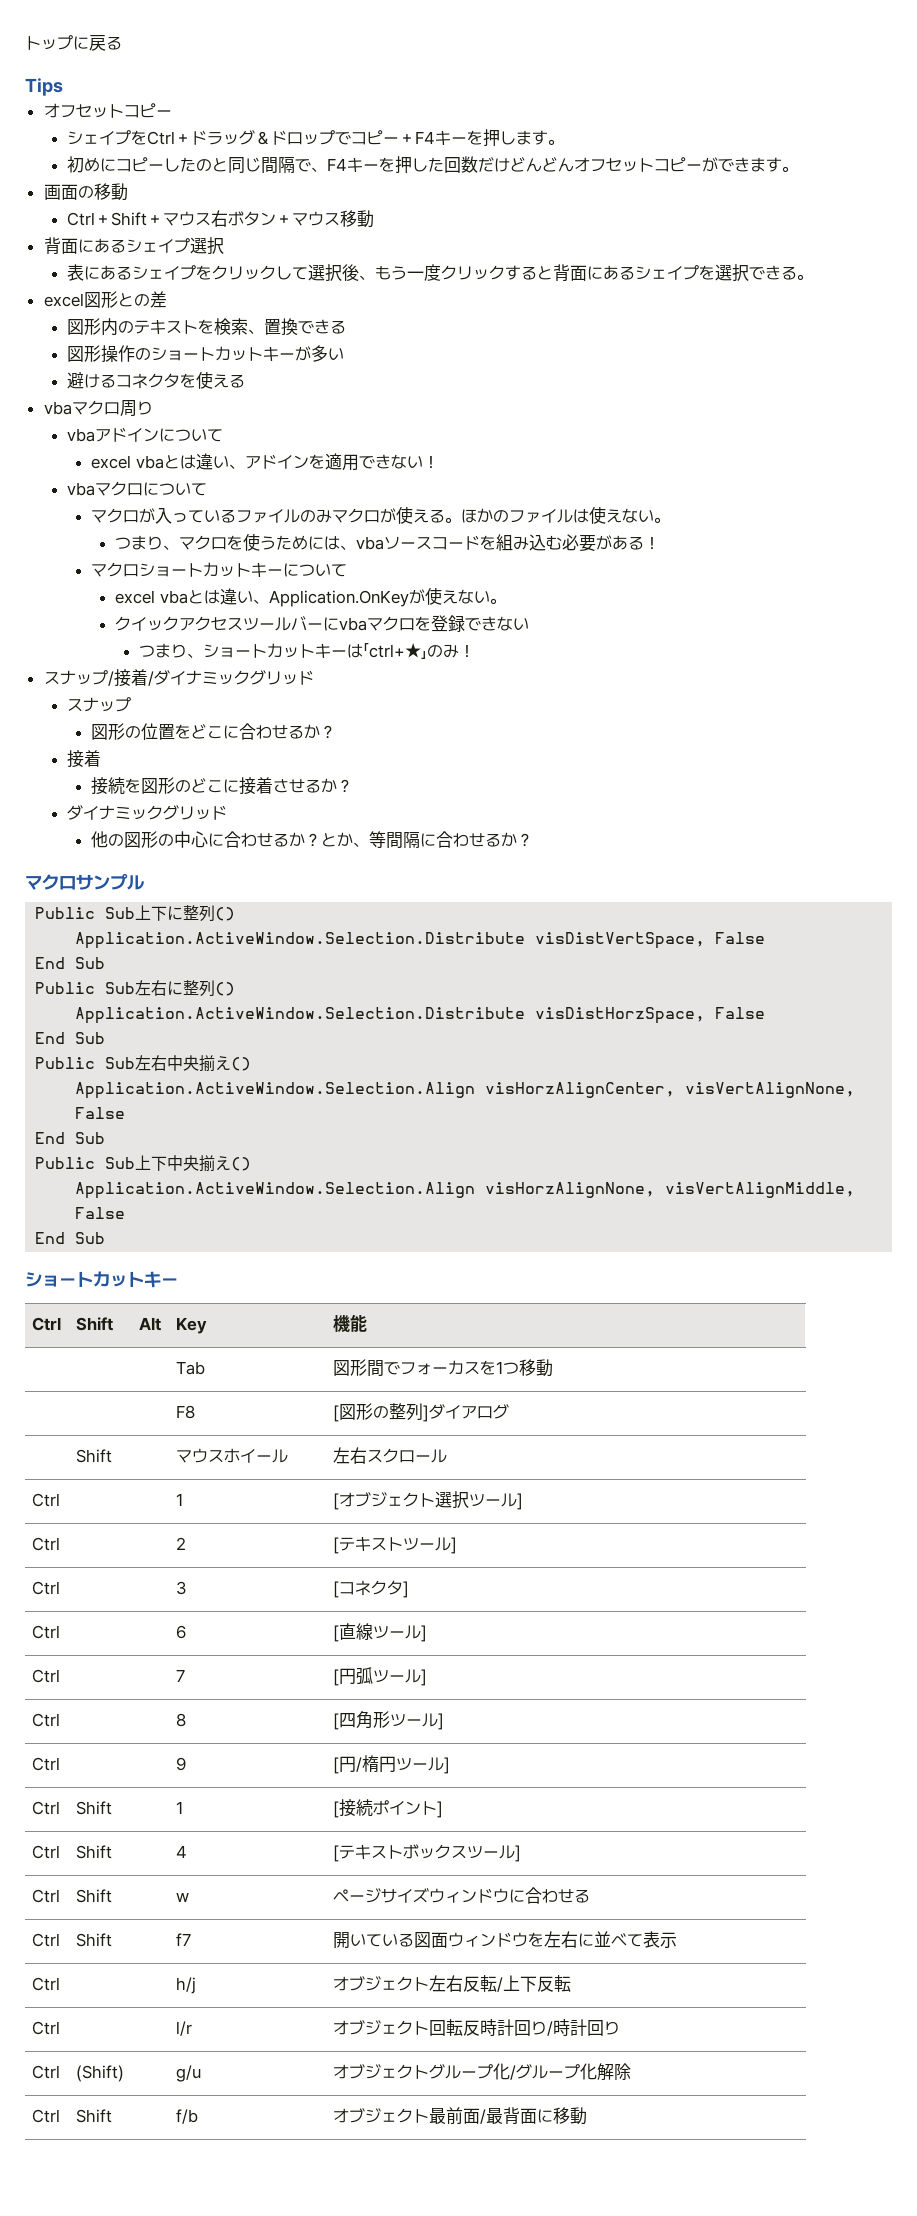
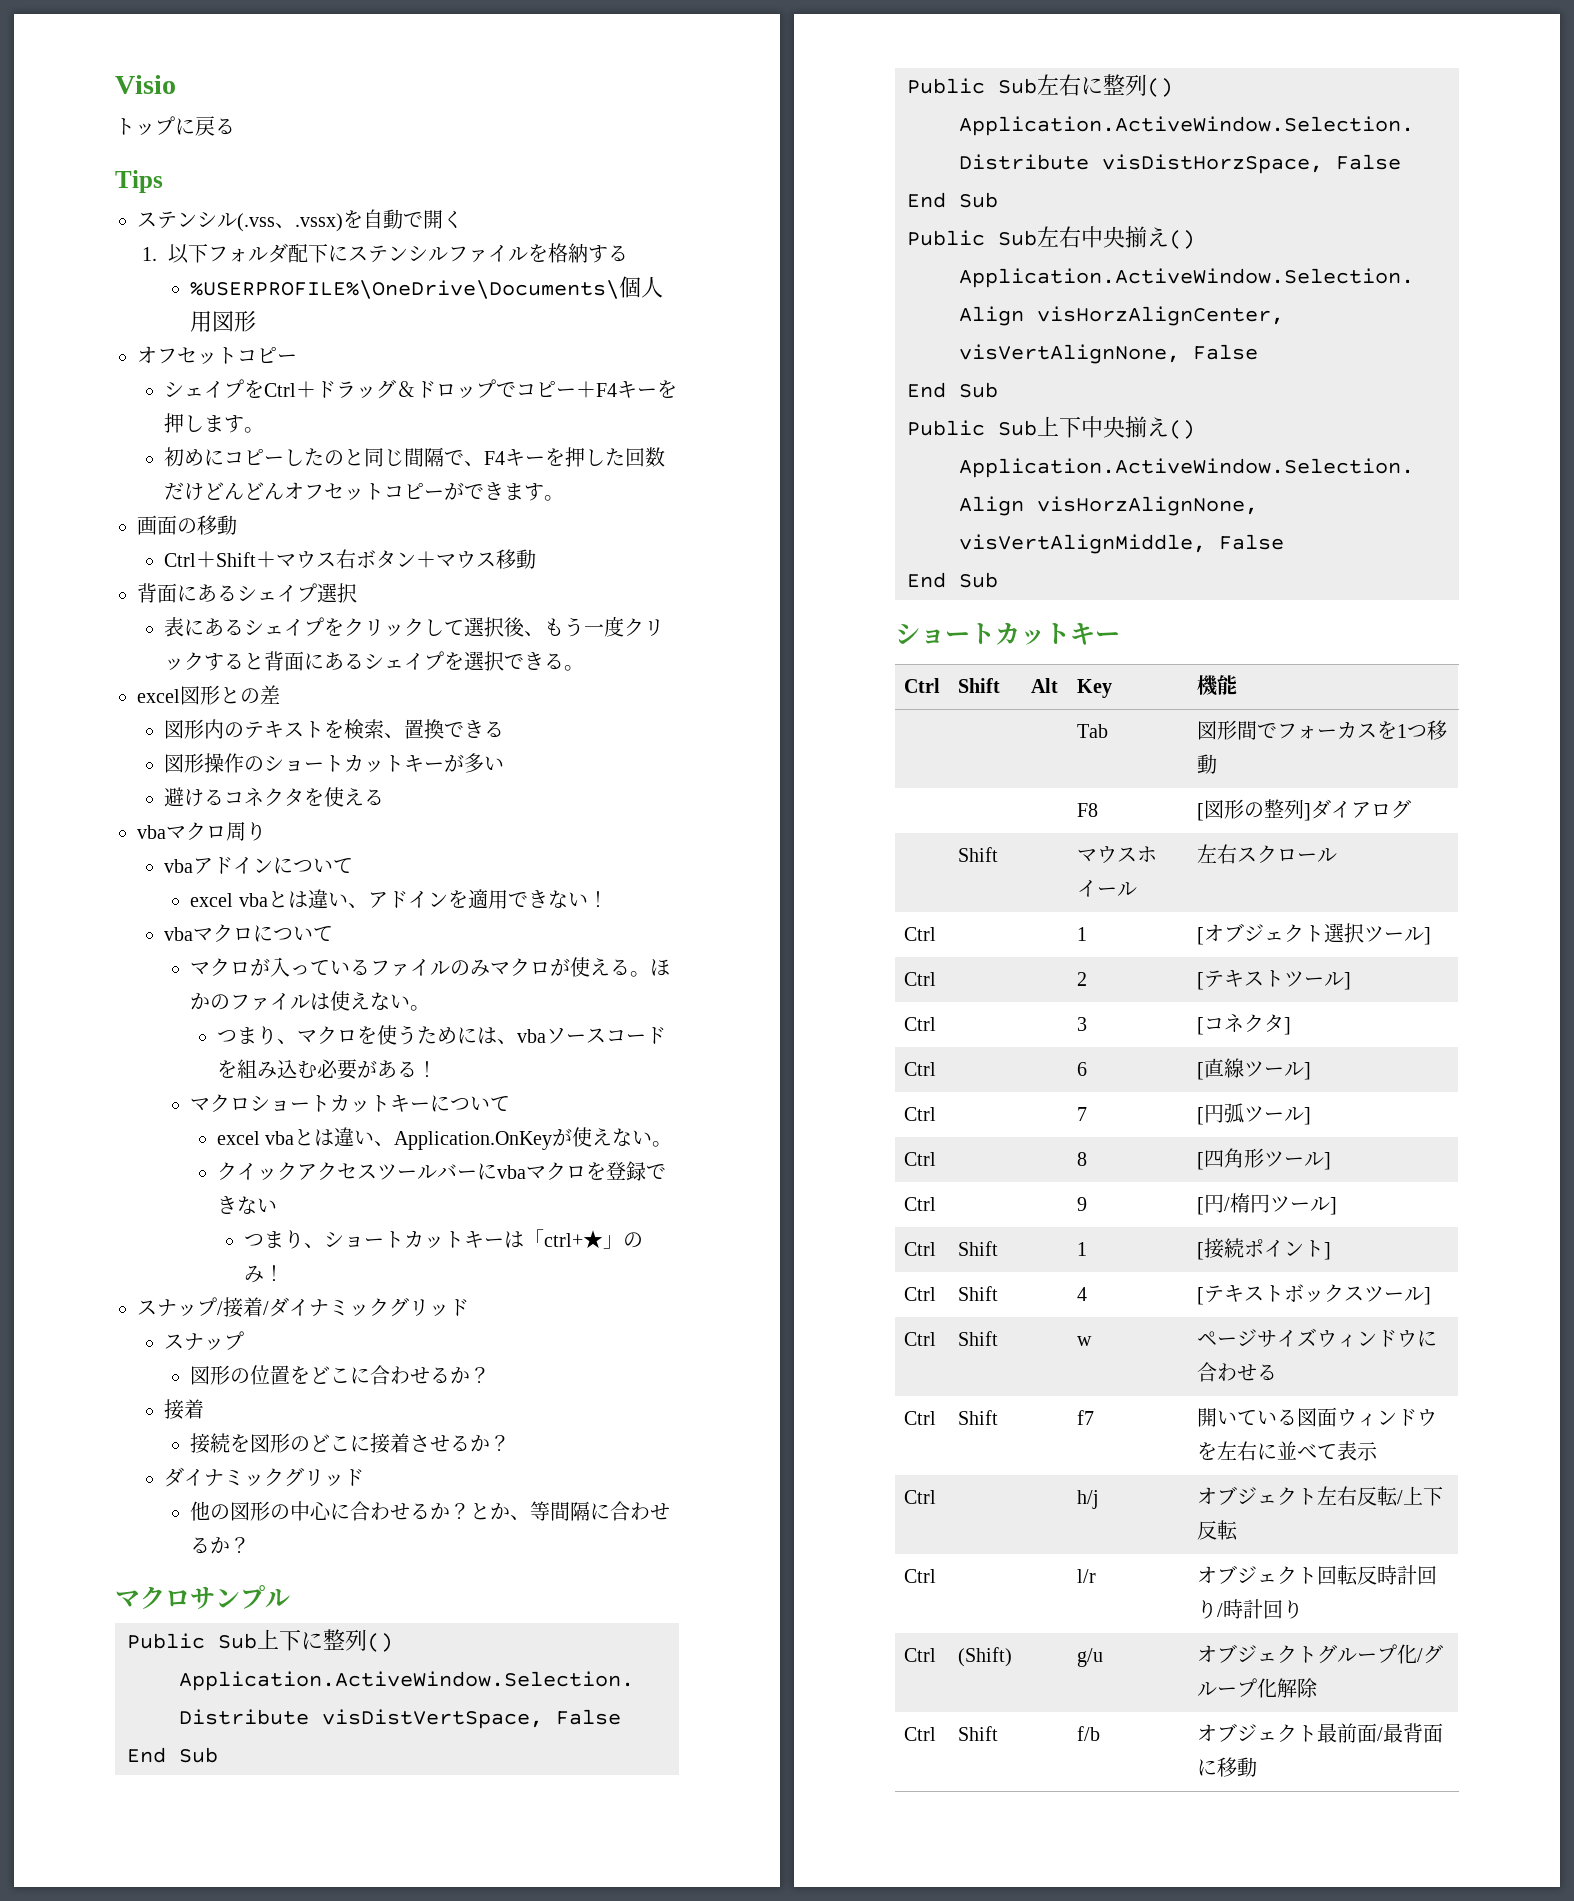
+ Visio
+ ステンシル(.vss、.vssx)を自動で開く
+ 1.以下フォルダ配下にステンシルファイルを格納する
+ %USERPROFILE%\OneDrive\Documents\個人用図形

